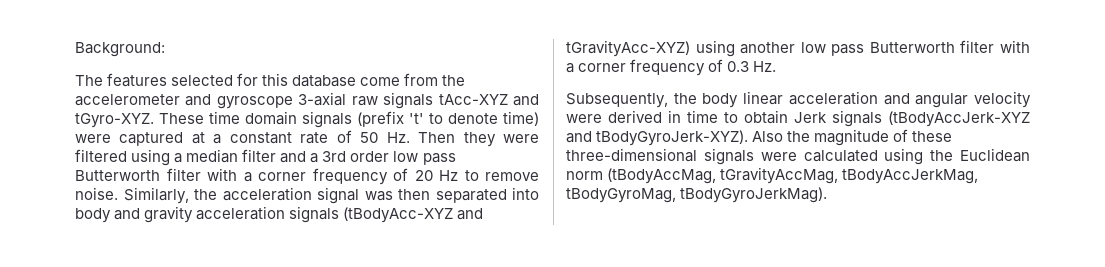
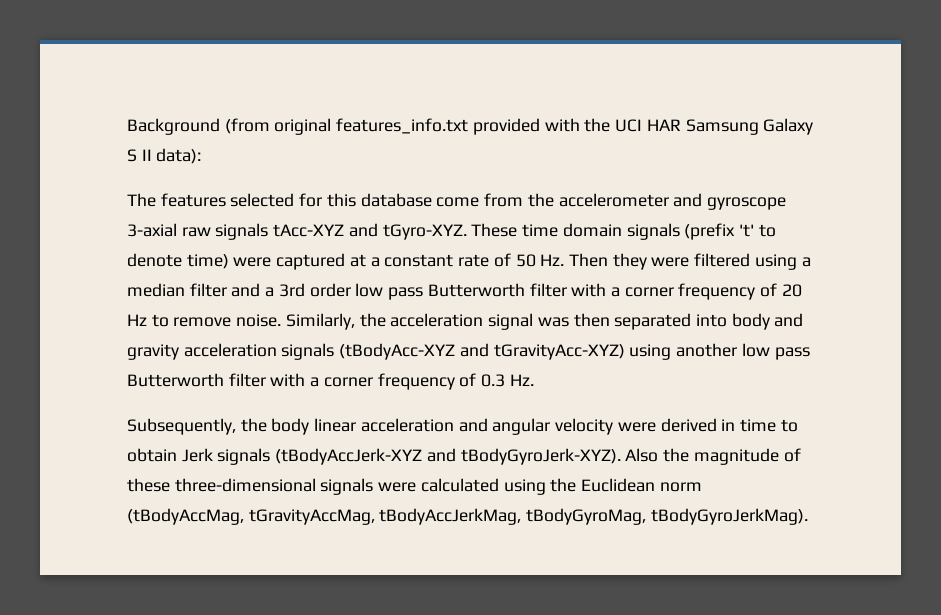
- Background:
+ Background (from original features_info.txt provided with the UCI HAR Samsung Galaxy S II data):

